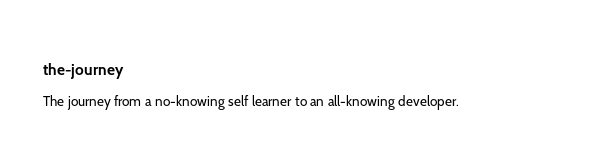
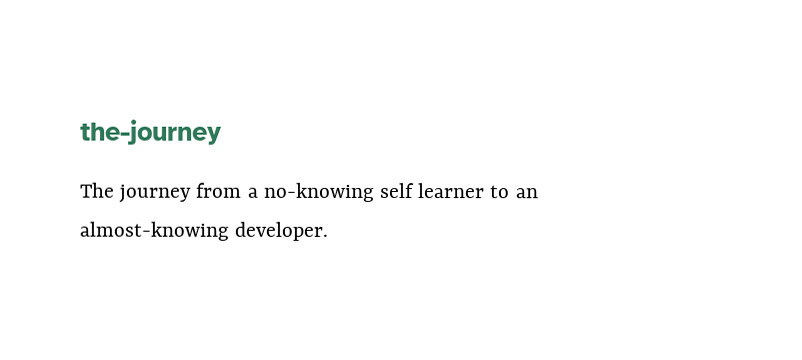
- The journey from a no-knowing self learner to an all-knowing developer.
+ The journey from a no-knowing self learner to an almost-knowing developer.

